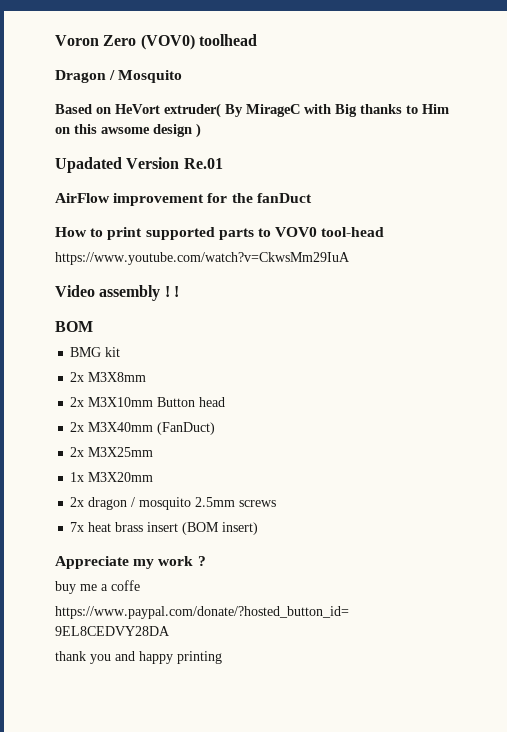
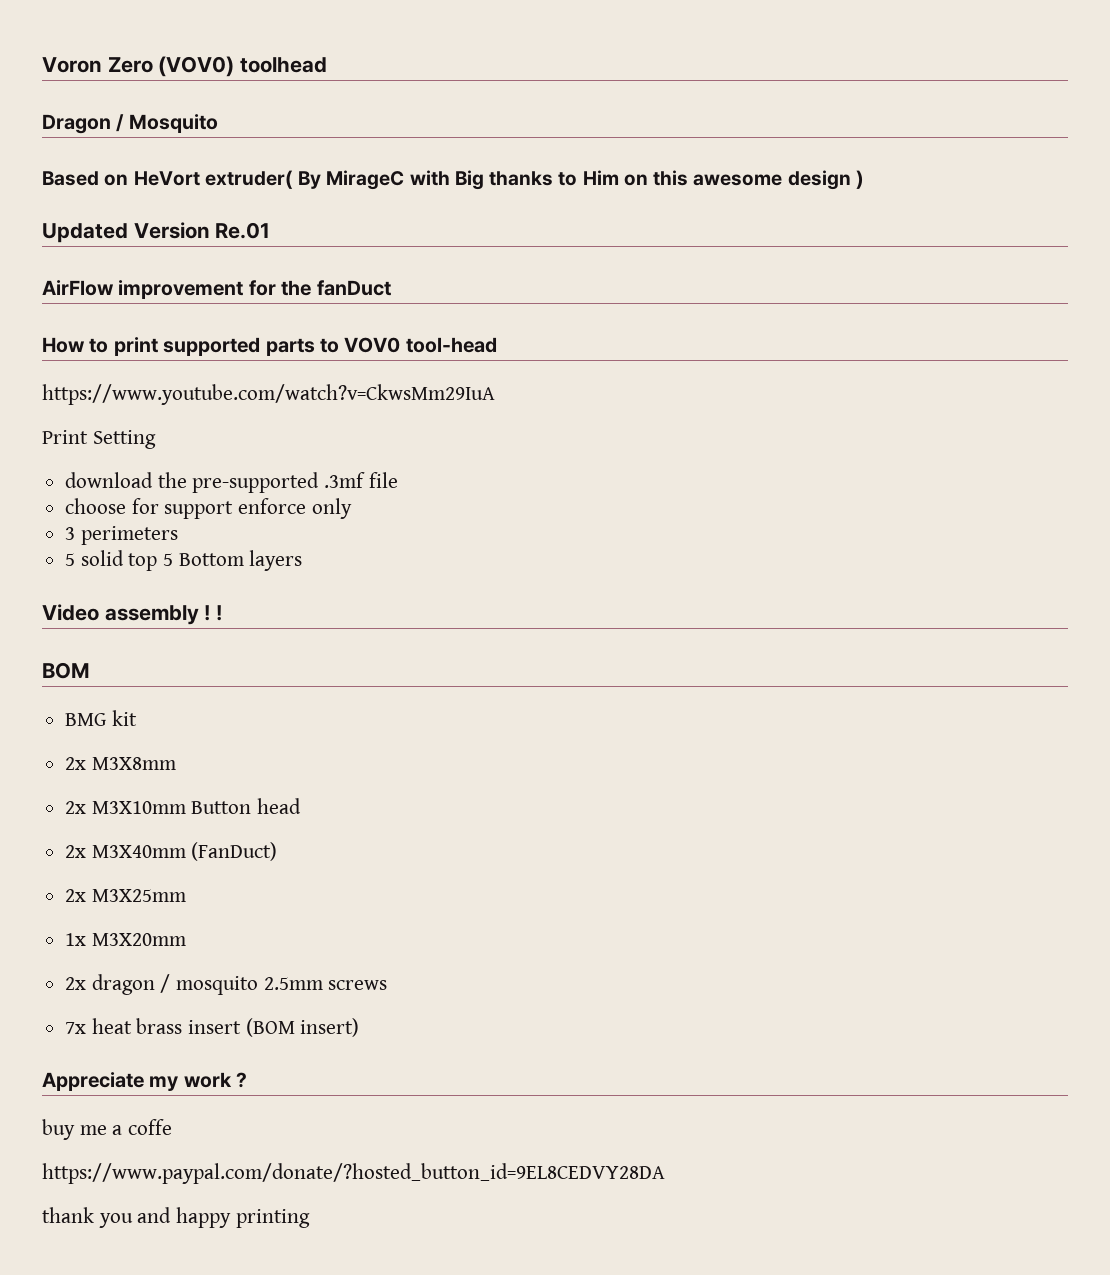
- Based on HeVort extruder( By MirageC with Big thanks to Him on this awsome design )
+ Based on HeVort extruder( By MirageC with Big thanks to Him on this awesome design )
- Upadated Version Re.01
+ Updated Version Re.01
+ Print Setting
+ download the pre-supported .3mf file
+ choose for support enforce only
+ 3 perimeters
+ 5 solid top 5 Bottom layers

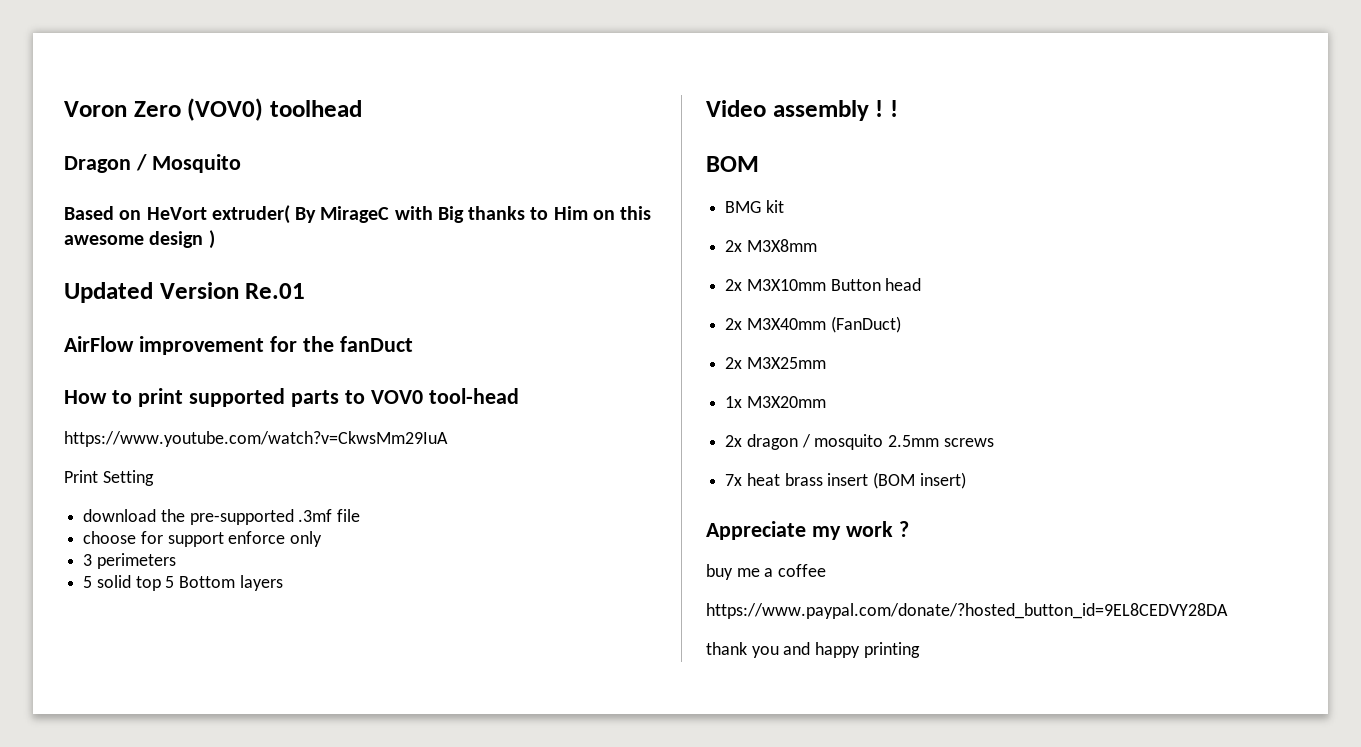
- buy me a coffe
+ buy me a coffee

